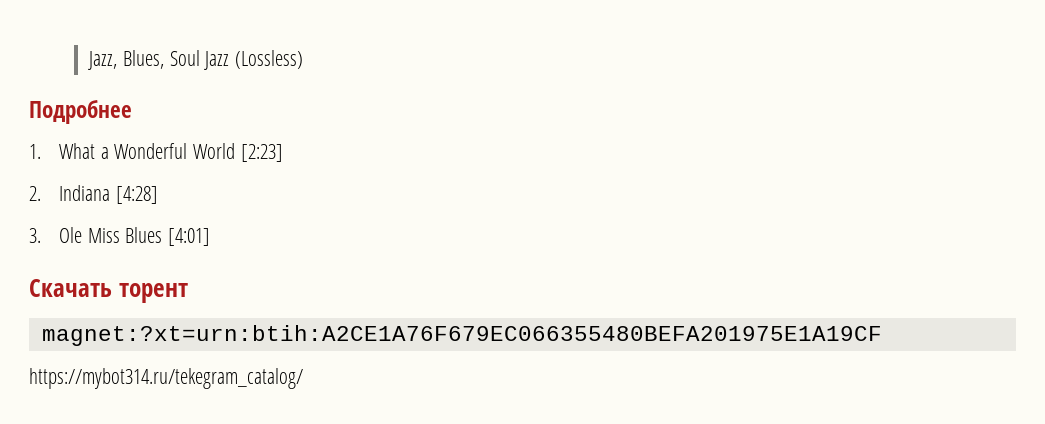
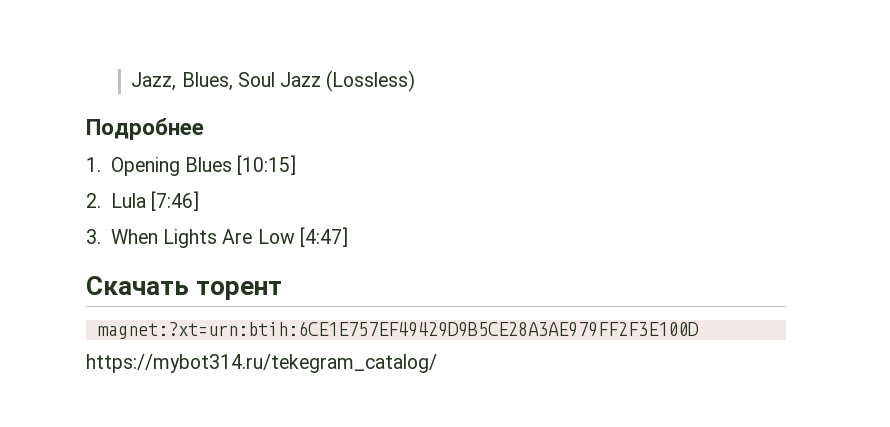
- 1. What a Wonderful World [2:23]
+ 1. Opening Blues [10:15]
- 2. Indiana [4:28]
+ 2. Lula [7:46]
- 3. Ole Miss Blues [4:01]
+ 3. When Lights Are Low [4:47]
- magnet:?xt=urn:btih:A2CE1A76F679EC066355480BEFA201975E1A19CF
+ magnet:?xt=urn:btih:6CE1E757EF49429D9B5CE28A3AE979FF2F3E100D

